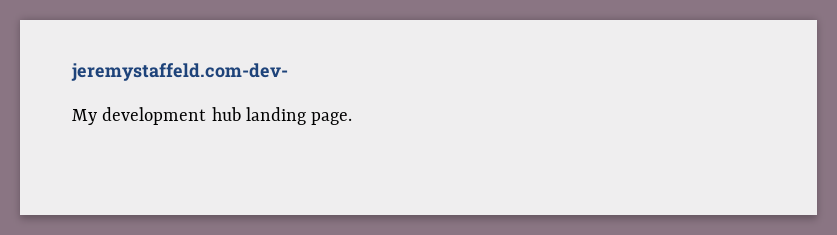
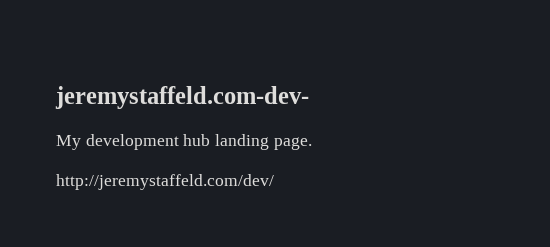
+ http://jeremystaffeld.com/dev/

